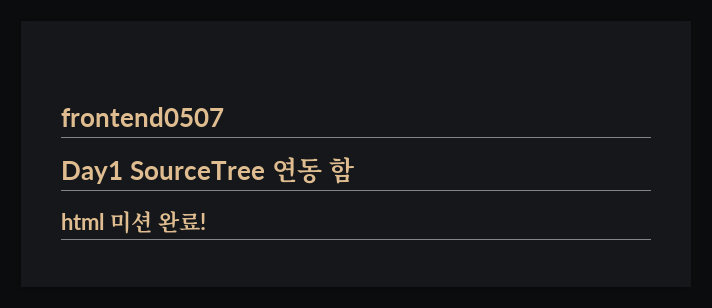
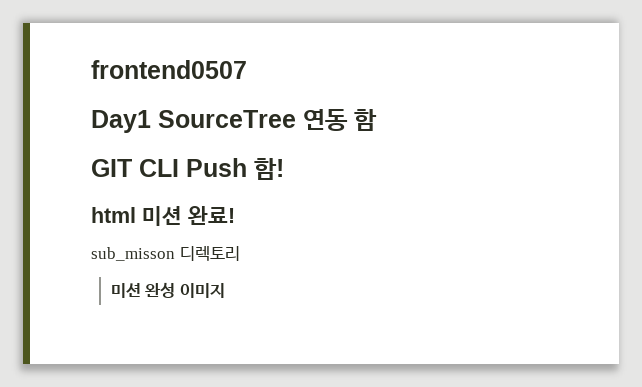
+ GIT CLI Push 함!
+ sub_misson 디렉토리
+ 미션 완성 이미지

